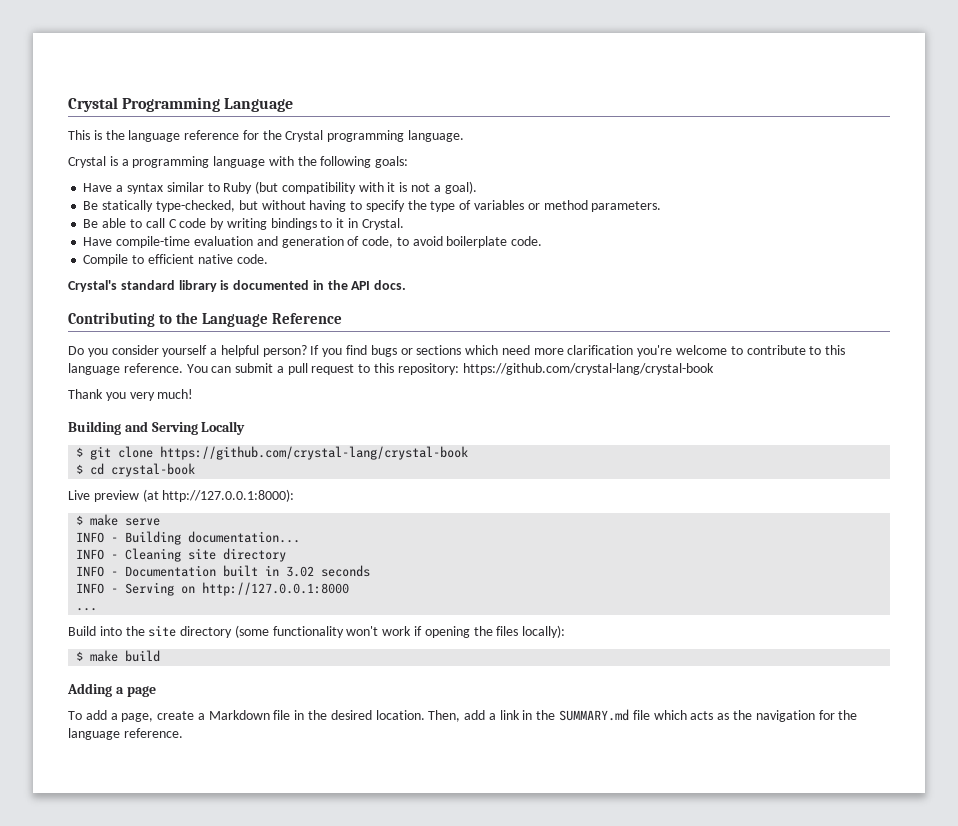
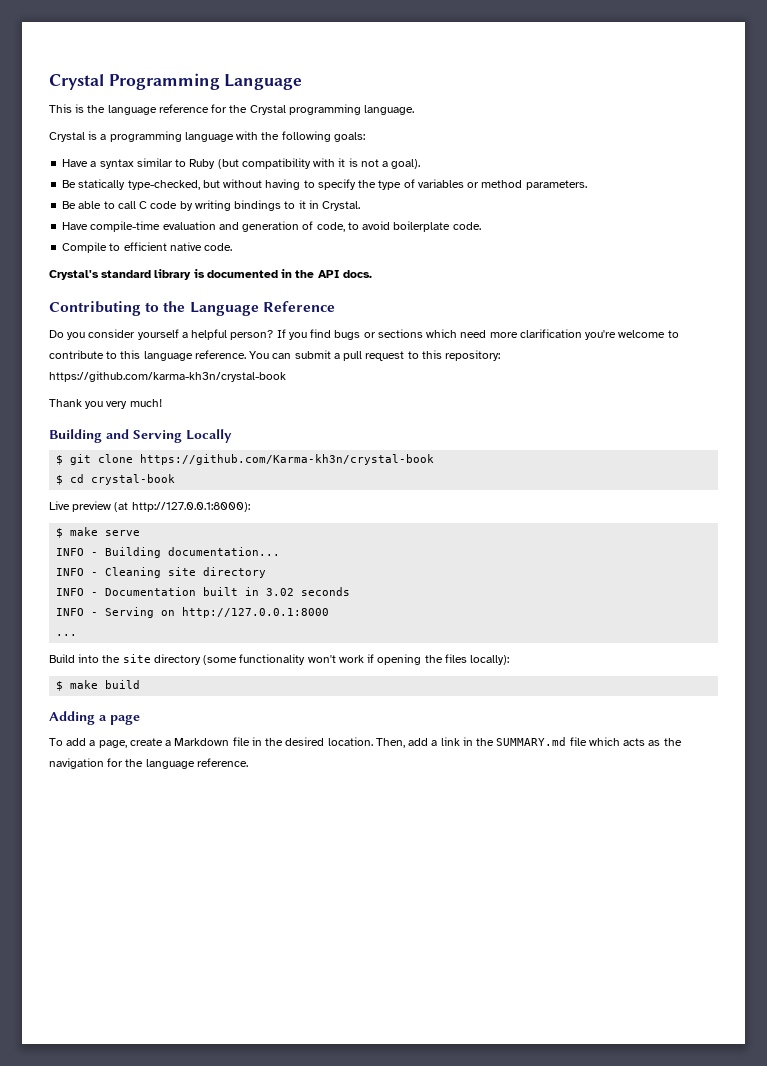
- You can submit a pull request to this repository: https://github.com/crystal-lang/crystal-book
+ You can submit a pull request to this repository: https://github.com/karma-kh3n/crystal-book
- $ git clone https://github.com/crystal-lang/crystal-book
+ $ git clone https://github.com/Karma-kh3n/crystal-book

